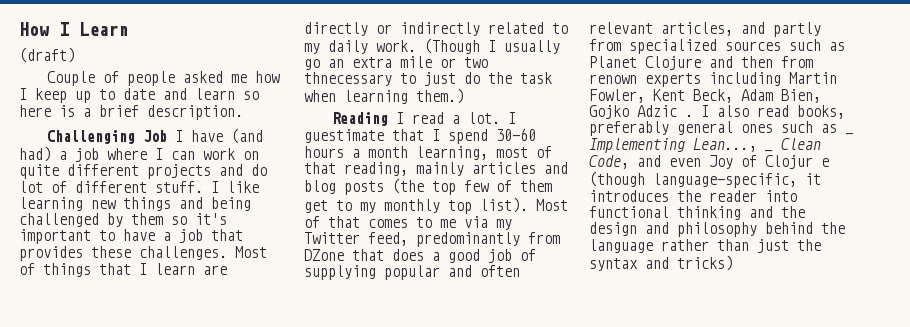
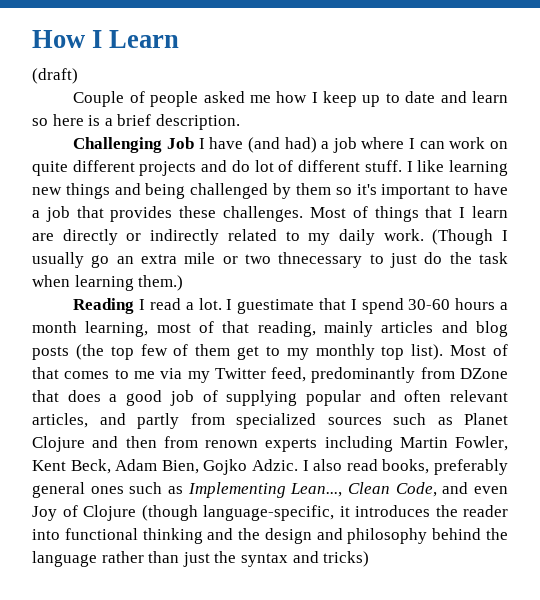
- Most of that comes to me via my Twitter feed, predominantly from DZone that does a good job of supplying popular and often relevant articles, and partly from specialized sources such as Planet Clojure and then from renown experts including Martin Fowler, Kent Beck, Adam Bien, Gojko Adzic .
+ Most of that comes to me via my Twitter feed, predominantly from DZone that does a good job of supplying popular and often relevant articles, and partly from specialized sources such as Planet Clojure and then from renown experts including Martin Fowler, Kent Beck, Adam Bien, Gojko Adzic.
- I also read books, preferably general ones such as _ Implementing Lean..., _ Clean Code, and even Joy of Clojur e (though language-specific, it introduces the reader into functional thinking and the design and philosophy behind the language rather than just the syntax and tricks)
+ I also read books, preferably general ones such as Implementing Lean..., Clean Code, and even Joy of Clojure (though language-specific, it introduces the reader into functional thinking and the design and philosophy behind the language rather than just the syntax and tricks)

